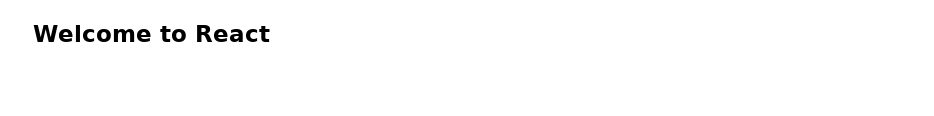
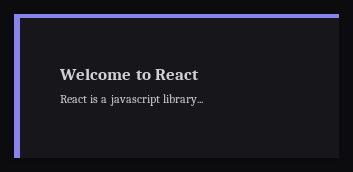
+ React is a javascript library...

